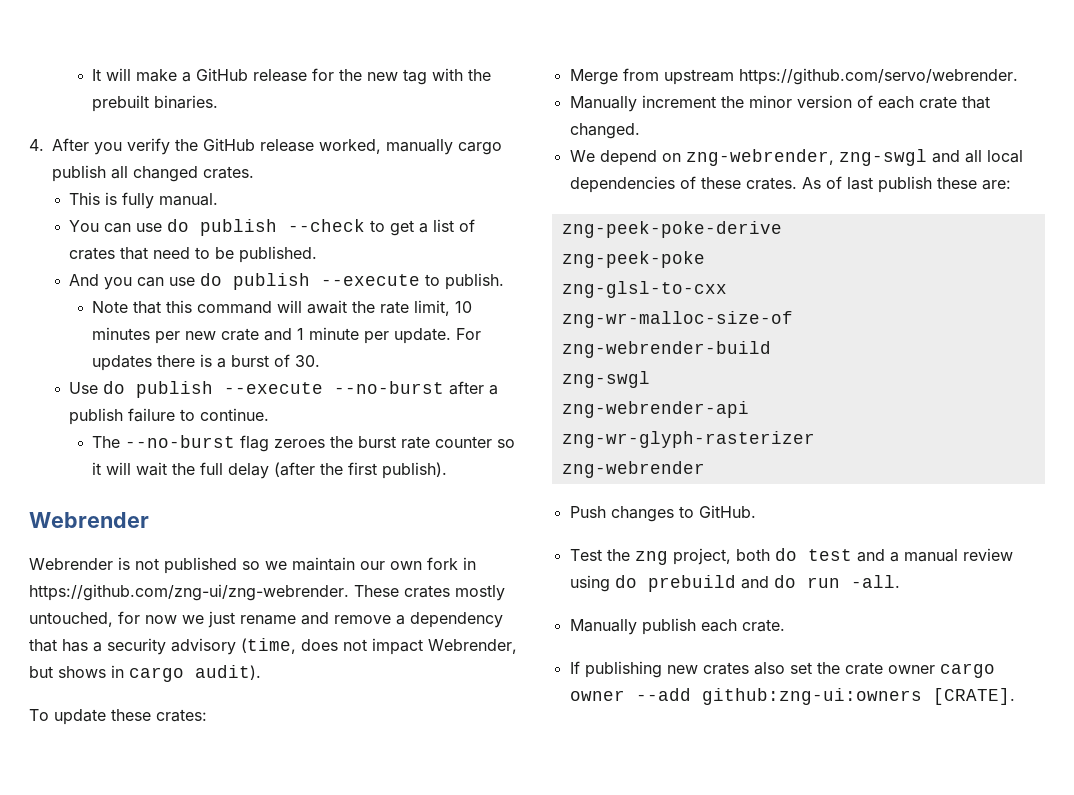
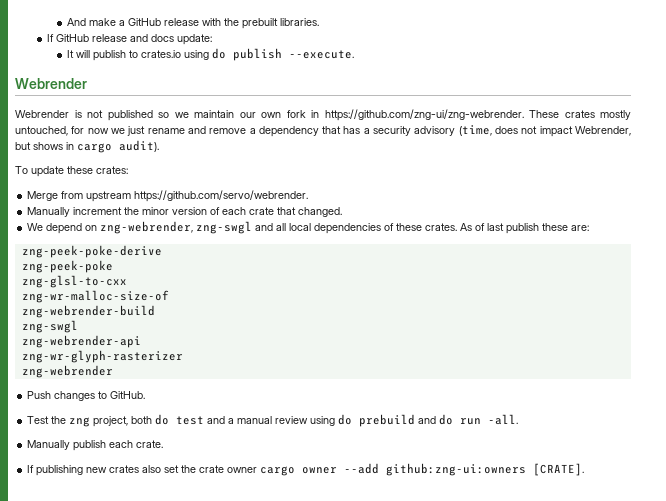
- It will make a GitHub release for the new tag with the prebuilt binaries.
- 4. After you verify the GitHub release worked, manually cargo publish all changed crates.
- This is fully manual.
- You can use do publish --check to get a list of crates that need to be published.
- And you can use do publish --execute to publish.
- Note that this command will await the rate limit, 10 minutes per new crate and 1 minute per update. For updates there is a burst of 30.
- Use do publish --execute --no-burst after a publish failure to continue.
- The --no-burst flag zeroes the burst rate counter so it will wait the full delay (after the first publish).
+ And make a GitHub release with the prebuilt libraries.
+ If GitHub release and docs update:
+ It will publish to crates.io using do publish --execute.

